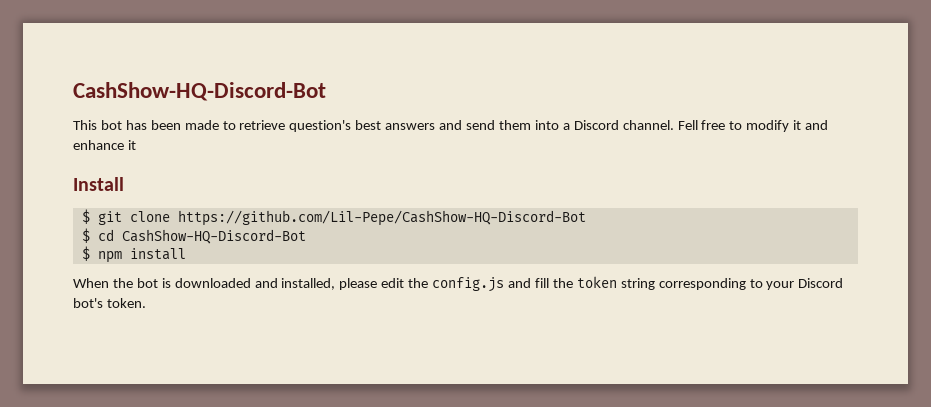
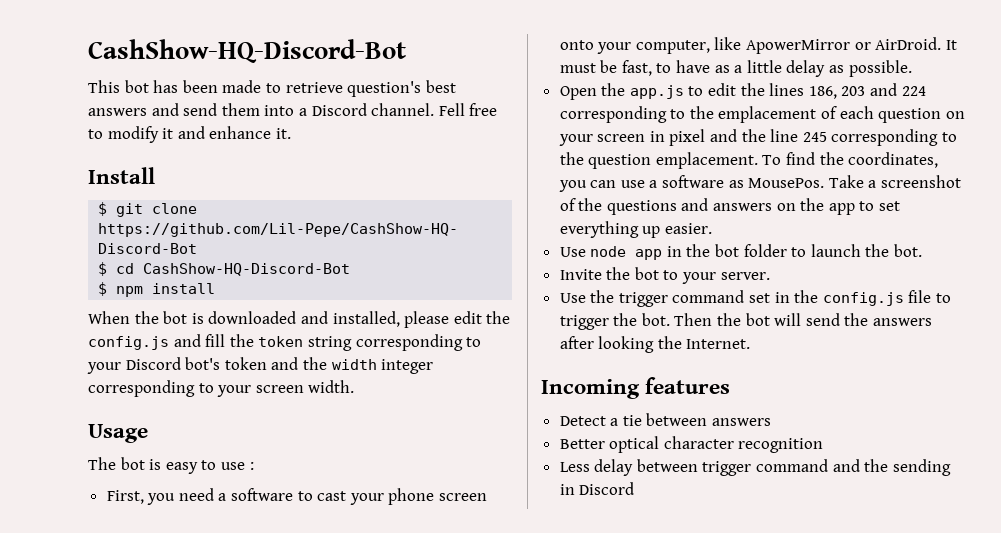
- Fell free to modify it and enhance it
+ Fell free to modify it and enhance it.
- When the bot is downloaded and installed, please edit the config.js and fill the token string corresponding to your Discord bot's token.
+ When the bot is downloaded and installed, please edit the config.js and fill the token string corresponding to your Discord bot's token and the width integer corresponding to your screen width.
+ Usage
+ The bot is easy to use :
+ First, you need a software to cast your phone screen onto your computer, like ApowerMirror or AirDroid. It must be fast, to have as a little delay as possible.
+ Open the app.js to edit the lines 186, 203 and 224 corresponding to the emplacement of each question on your screen in pixel and the line 245 corresponding to the question emplacement. To find the coordinates, you can use a software as MousePos. Take a screenshot of the questions and answers on the app to set everything up easier.
+ Use node app in the bot folder to launch the bot.
+ Invite the bot to your server.
+ Use the trigger command set in the config.js file to trigger the bot. Then the bot will send the answers after looking the Internet.
+ Incoming features
+ Detect a tie between answers
+ Better optical character recognition
+ Less delay between trigger command and the sending in Discord

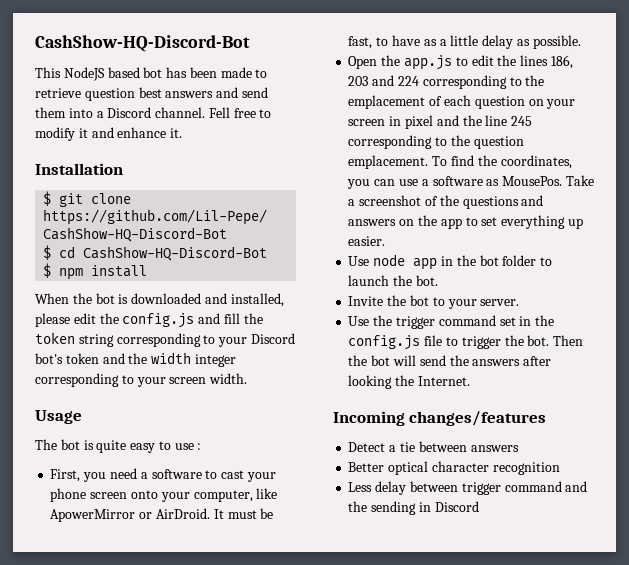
- This bot has been made to retrieve question's best answers and send them into a Discord channel.
+ This NodeJS based bot has been made to retrieve question best answers and send them into a Discord channel.
- Install
+ Installation
- The bot is easy to use :
+ The bot is quite easy to use :
- Incoming features
+ Incoming changes/features

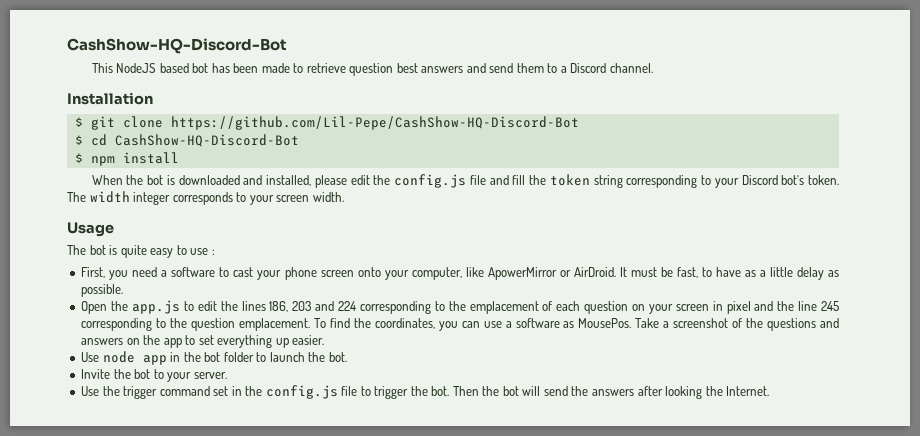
- This NodeJS based bot has been made to retrieve question best answers and send them into a Discord channel. Fell free to modify it and enhance it.
+ This NodeJS based bot has been made to retrieve question best answers and send them to a Discord channel.
- When the bot is downloaded and installed, please edit the config.js and fill the token string corresponding to your Discord bot's token and the width integer corresponding to your screen width.
+ When the bot is downloaded and installed, please edit the config.js file and fill the token string corresponding to your Discord bot's token. The width integer corresponds to your screen width.
- Incoming changes/features
- Detect a tie between answers
- Better optical character recognition
- Less delay between trigger command and the sending in Discord

